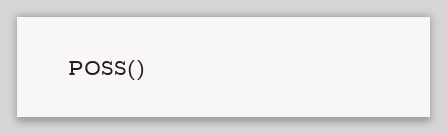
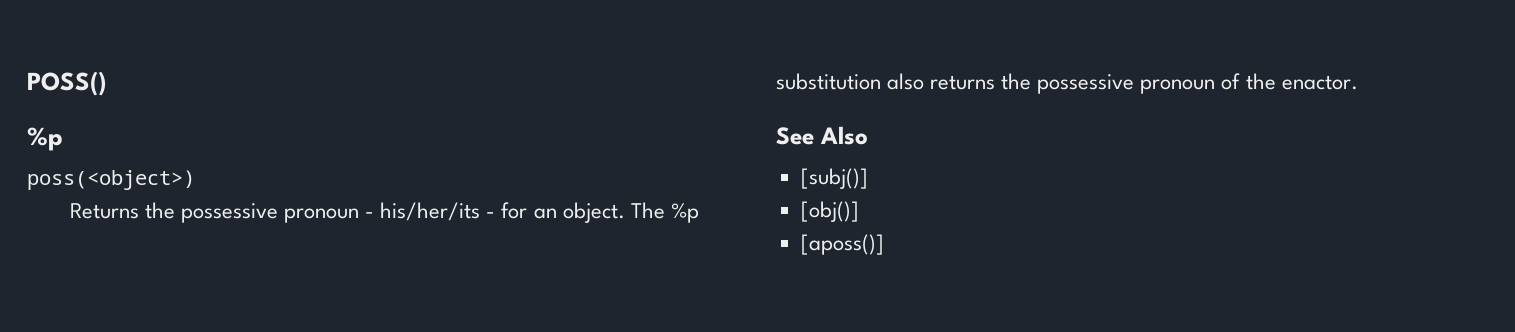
  POSS()
+ %p
+ poss(<object>)
+ Returns the possessive pronoun - his/her/its - for an object. The %p substitution also returns the possessive pronoun of the enactor.
+ See Also
+ [subj()]
+ [obj()]
+ [aposs()]

